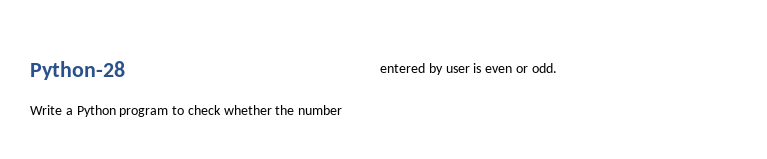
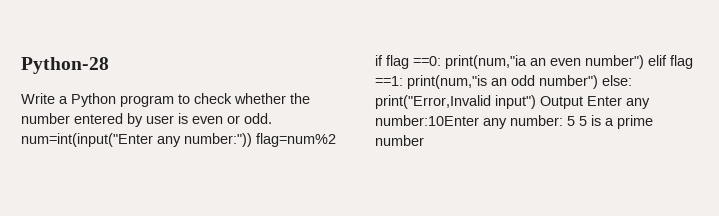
- Write a Python program to check whether the number entered by user is even or odd.
+ Write a Python program to check whether the number entered by user is even or odd. num=int(input("Enter any number:")) flag=num%2 if flag ==0: print(num,"ia an even number") elif flag ==1: print(num,"is an odd number") else: print("Error,Invalid input") Output Enter any number:10Enter any number: 5 5 is a prime number

